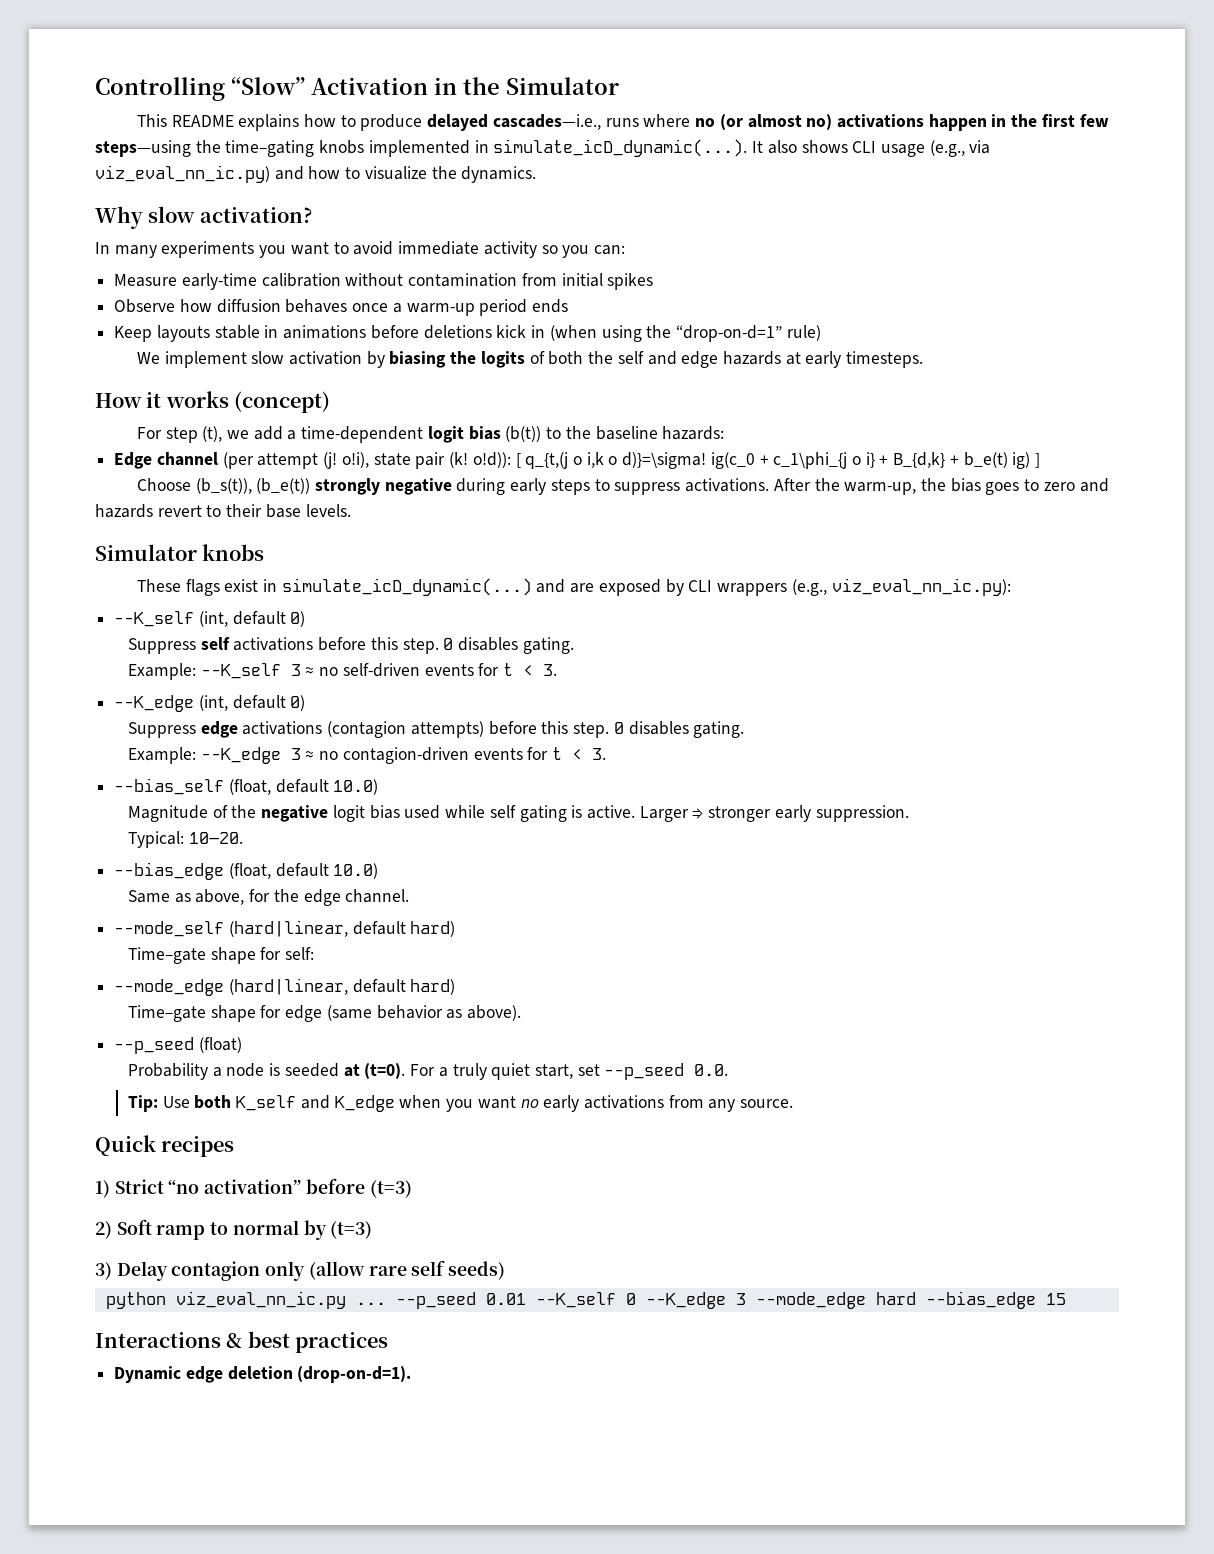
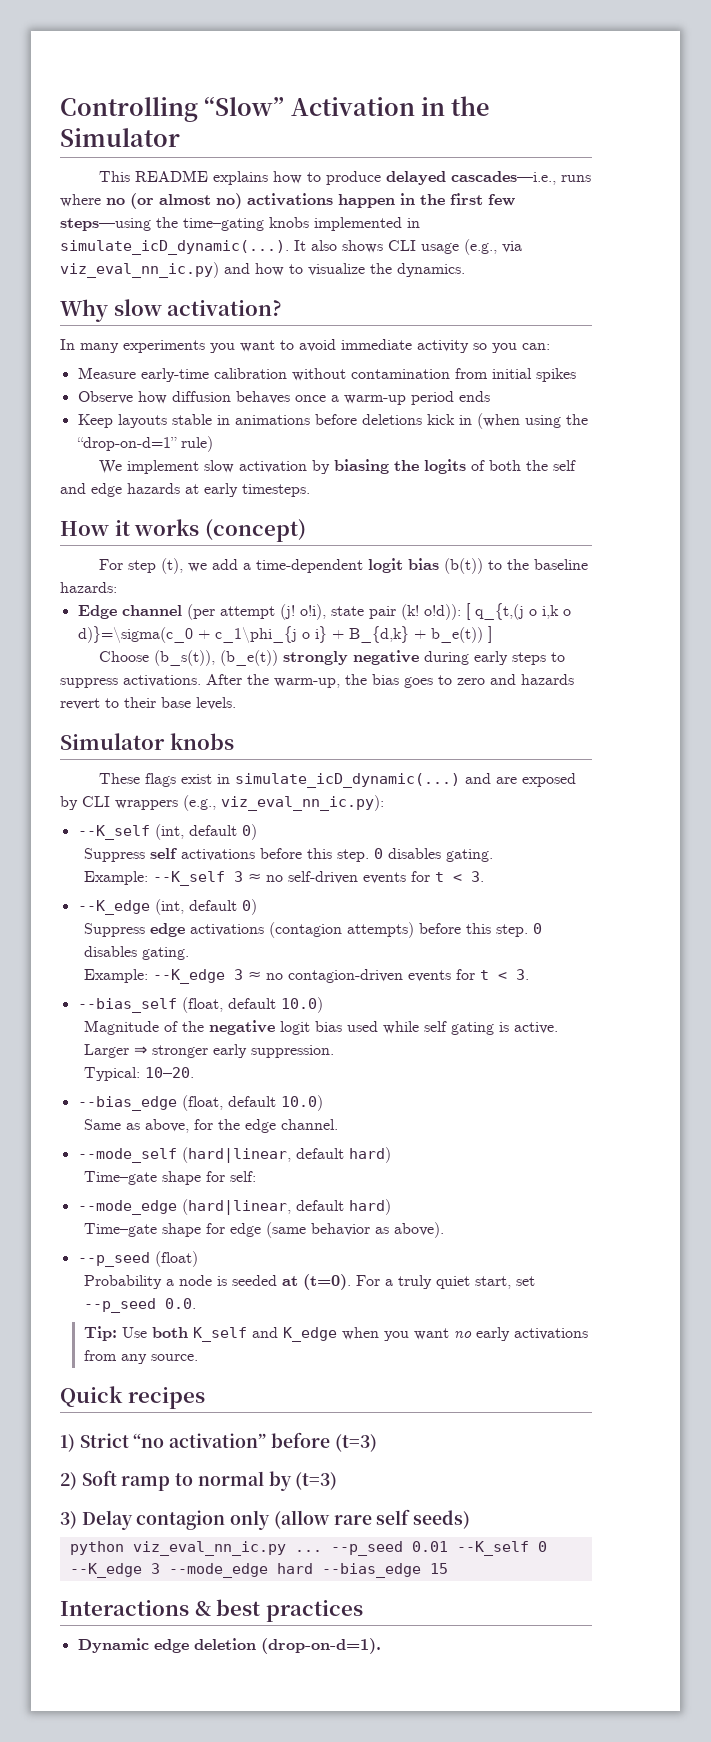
- Edge channel (per attempt (j! o!i), state pair (k! o!d)): [ q_{t,(j o i,k o d)}=\sigma! ig(c_0 + c_1\phi_{j o i} + B_{d,k} + b_e(t) ig) ]
+ Edge channel (per attempt (j! o!i), state pair (k! o!d)): [ q_{t,(j o i,k o d)}=\sigma(c_0 + c_1\phi_{j o i} + B_{d,k} + b_e(t)) ]

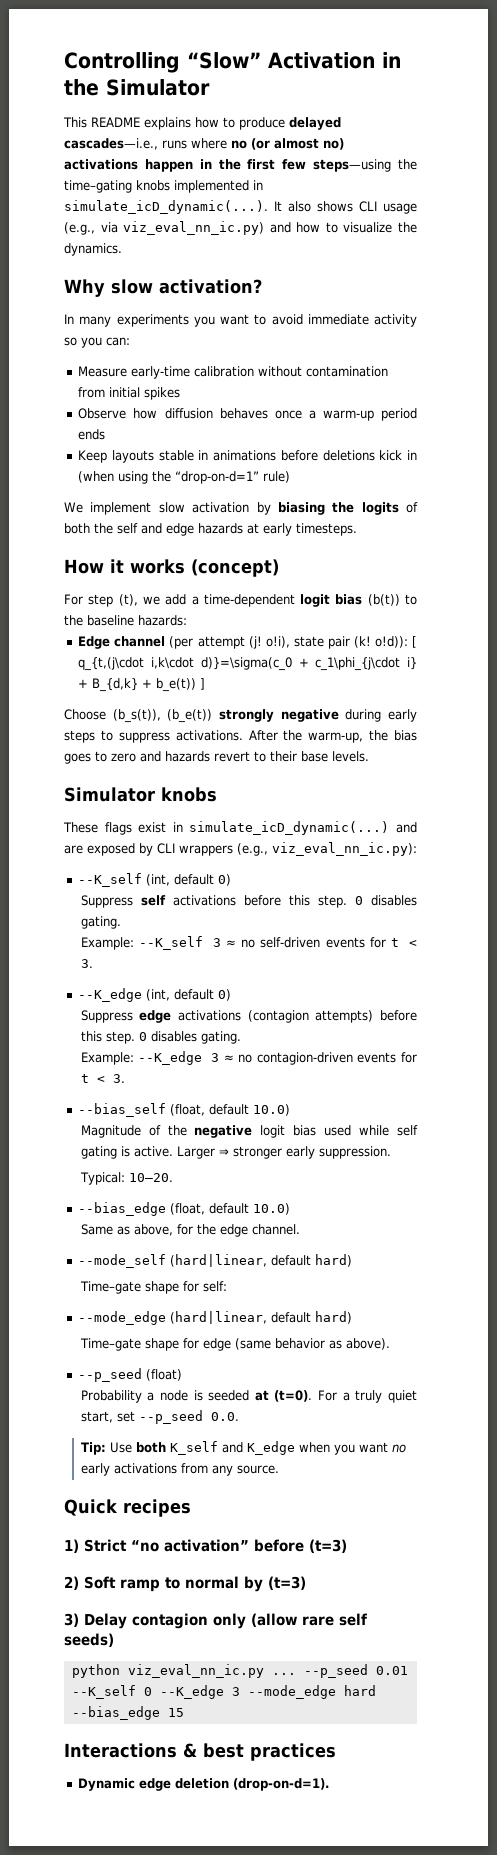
- Edge channel (per attempt (j! o!i), state pair (k! o!d)): [ q_{t,(j o i,k o d)}=\sigma(c_0 + c_1\phi_{j o i} + B_{d,k} + b_e(t)) ]
+ Edge channel (per attempt (j! o!i), state pair (k! o!d)): [ q_{t,(j\cdot i,k\cdot d)}=\sigma(c_0 + c_1\phi_{j\cdot i} + B_{d,k} + b_e(t)) ]

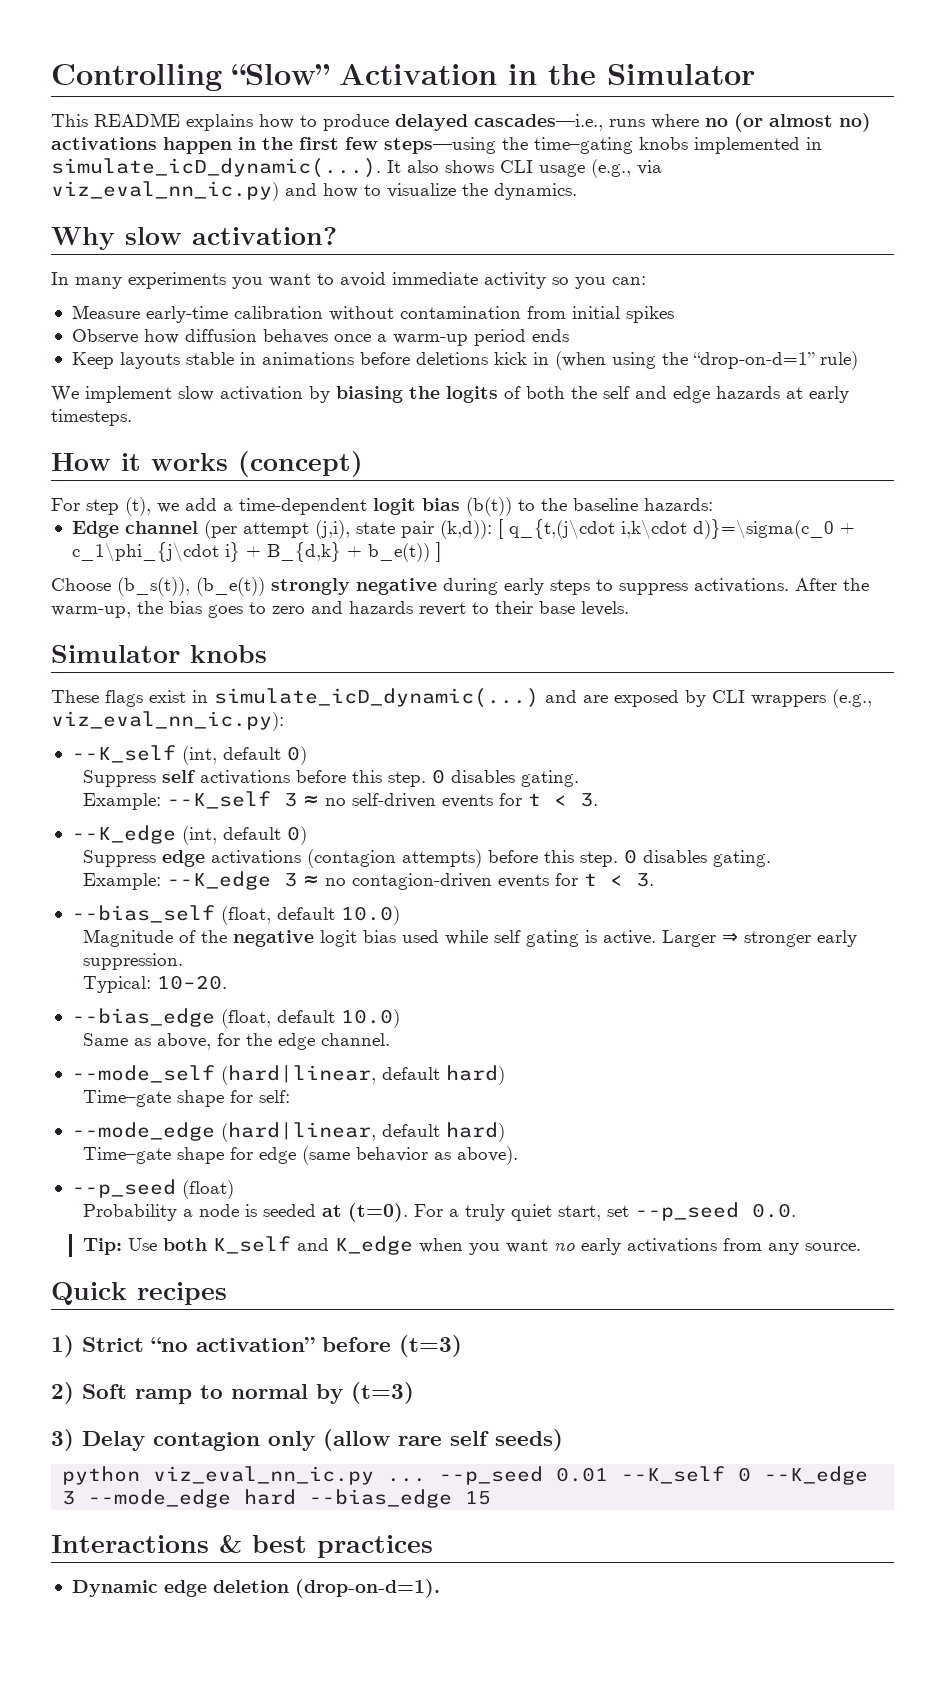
- Edge channel (per attempt (j! o!i), state pair (k! o!d)): [ q_{t,(j\cdot i,k\cdot d)}=\sigma(c_0 + c_1\phi_{j\cdot i} + B_{d,k} + b_e(t)) ]
+ Edge channel (per attempt (j,i), state pair (k,d)): [ q_{t,(j\cdot i,k\cdot d)}=\sigma(c_0 + c_1\phi_{j\cdot i} + B_{d,k} + b_e(t)) ]

